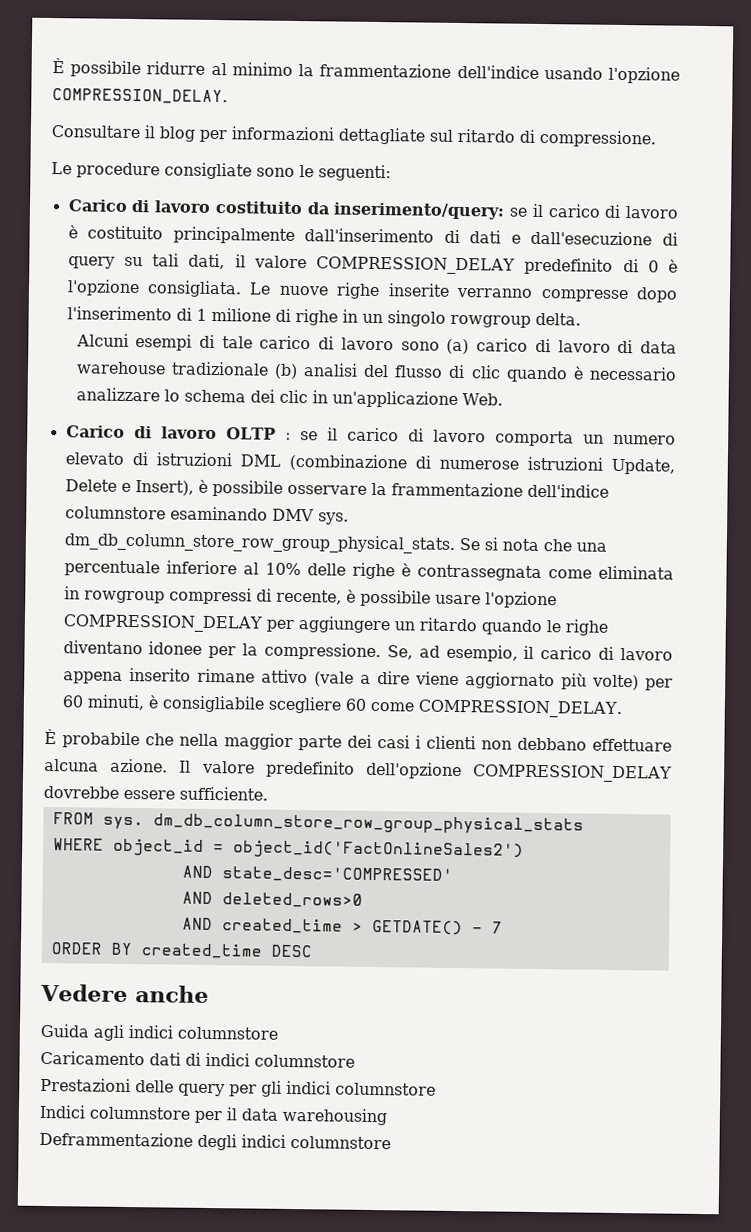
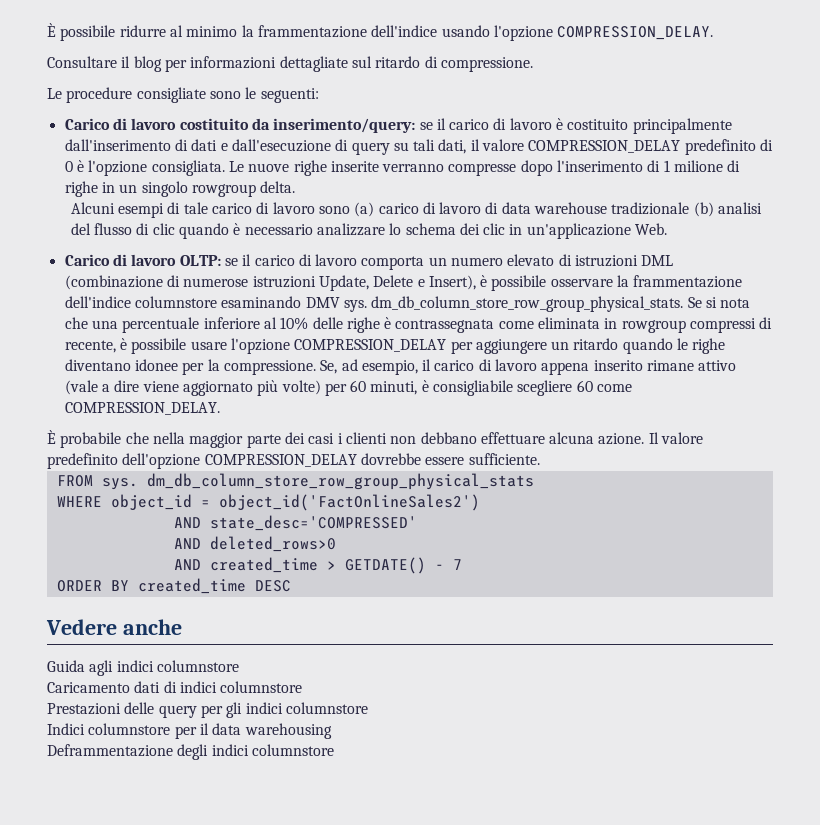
- Carico di lavoro OLTP : se il carico di lavoro comporta un numero elevato di istruzioni DML (combinazione di numerose istruzioni Update, Delete e Insert), è possibile osservare la frammentazione dell'indice columnstore esaminando DMV sys. dm_db_column_store_row_group_physical_stats.
+ Carico di lavoro OLTP: se il carico di lavoro comporta un numero elevato di istruzioni DML (combinazione di numerose istruzioni Update, Delete e Insert), è possibile osservare la frammentazione dell'indice columnstore esaminando DMV sys. dm_db_column_store_row_group_physical_stats.

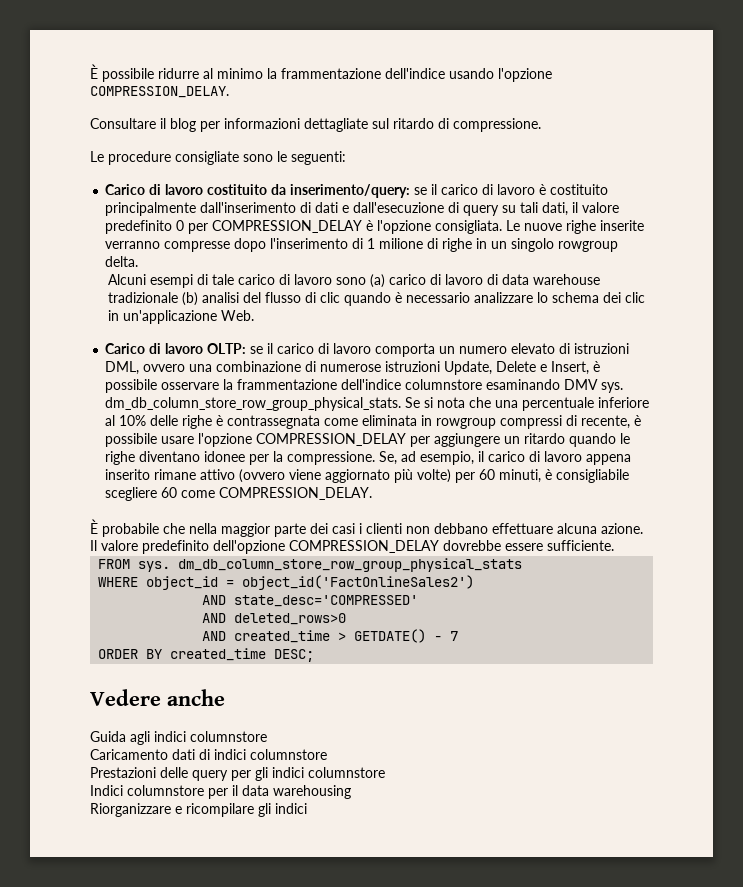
- Carico di lavoro costituito da inserimento/query: se il carico di lavoro è costituito principalmente dall'inserimento di dati e dall'esecuzione di query su tali dati, il valore COMPRESSION_DELAY predefinito di 0 è l'opzione consigliata.
+ Carico di lavoro costituito da inserimento/query: se il carico di lavoro è costituito principalmente dall'inserimento di dati e dall'esecuzione di query su tali dati, il valore predefinito 0 per COMPRESSION_DELAY è l'opzione consigliata.
- Carico di lavoro OLTP: se il carico di lavoro comporta un numero elevato di istruzioni DML (combinazione di numerose istruzioni Update, Delete e Insert), è possibile osservare la frammentazione dell'indice columnstore esaminando DMV sys. dm_db_column_store_row_group_physical_stats.
+ Carico di lavoro OLTP: se il carico di lavoro comporta un numero elevato di istruzioni DML, ovvero una combinazione di numerose istruzioni Update, Delete e Insert, è possibile osservare la frammentazione dell'indice columnstore esaminando DMV sys. dm_db_column_store_row_group_physical_stats.
- Se, ad esempio, il carico di lavoro appena inserito rimane attivo (vale a dire viene aggiornato più volte) per 60 minuti, è consigliabile scegliere 60 come COMPRESSION_DELAY.
+ Se, ad esempio, il carico di lavoro appena inserito rimane attivo (ovvero viene aggiornato più volte) per 60 minuti, è consigliabile scegliere 60 come COMPRESSION_DELAY.
- ORDER BY created_time DESC
+ ORDER BY created_time DESC;
- Deframmentazione degli indici columnstore
+ Riorganizzare e ricompilare gli indici

